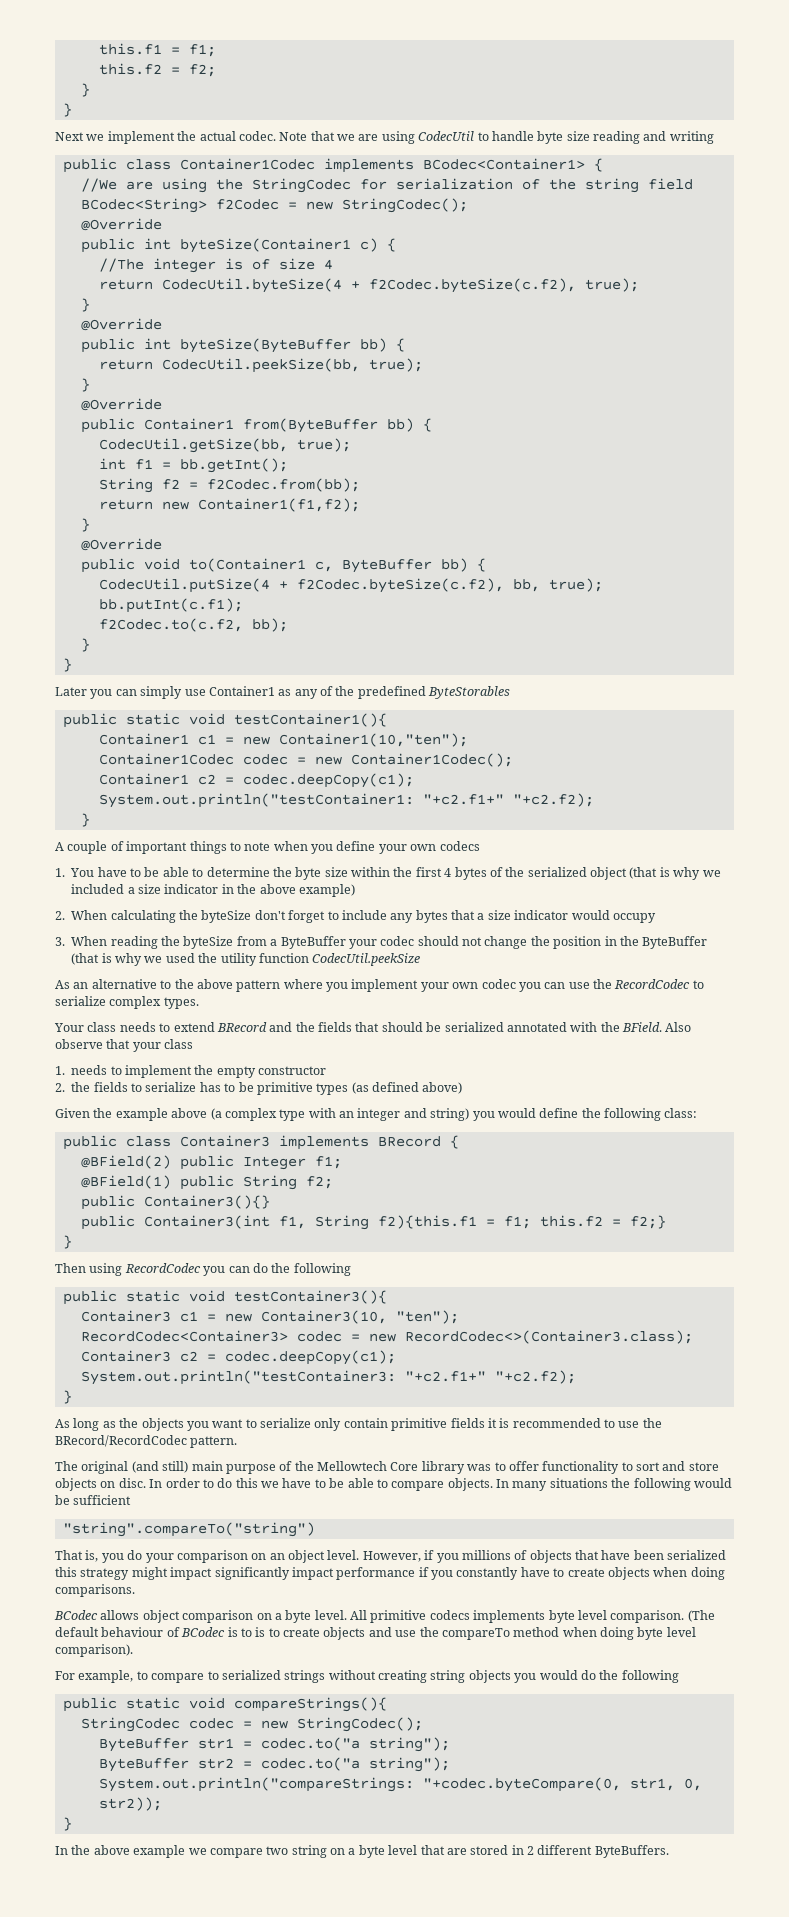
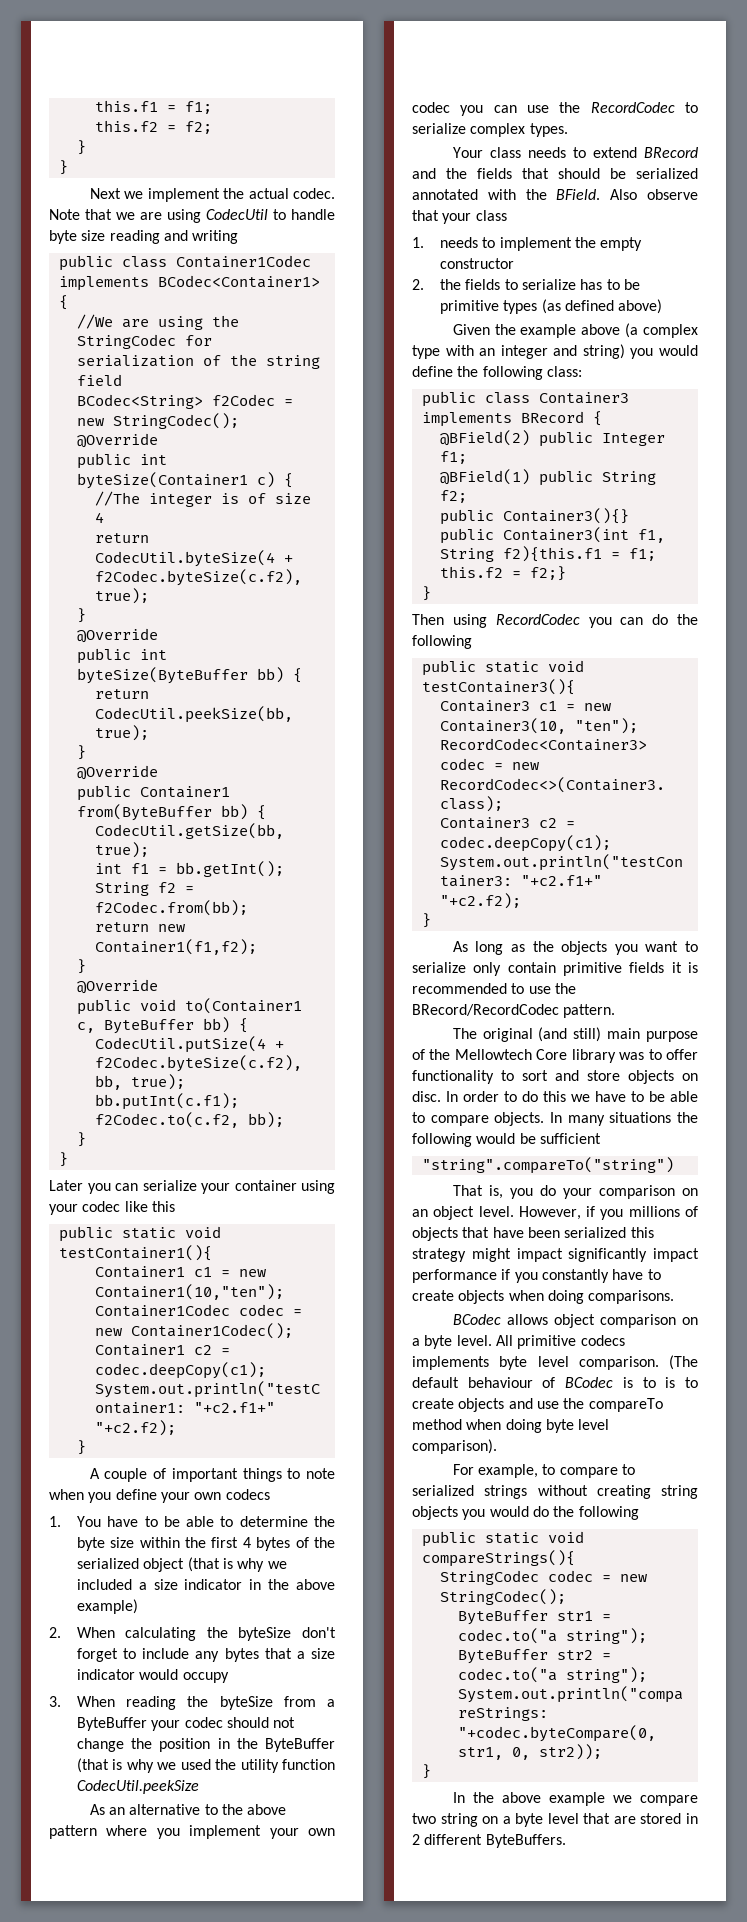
- Later you can simply use Container1 as any of the predefined ByteStorables
+ Later you can serialize your container using your codec like this

